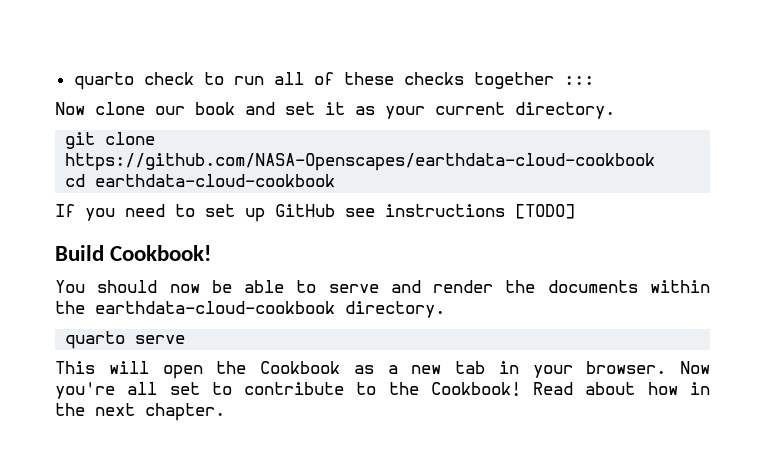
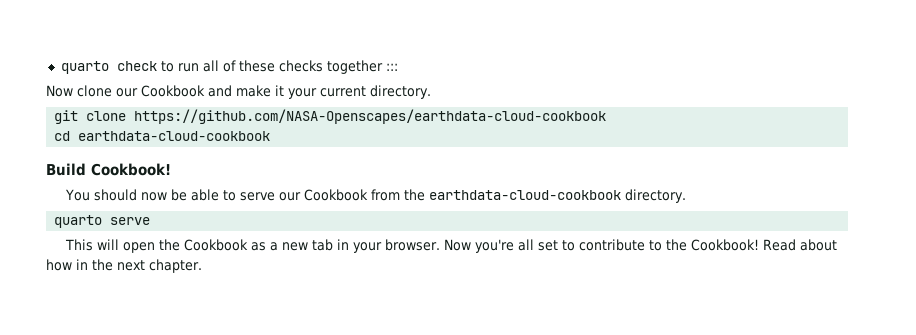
- Now clone our book and set it as your current directory.
+ Now clone our Cookbook and make it your current directory.
- If you need to set up GitHub see instructions [TODO]
- You should now be able to serve and render the documents within the earthdata-cloud-cookbook directory.
+ You should now be able to serve our Cookbook from the earthdata-cloud-cookbook directory.

